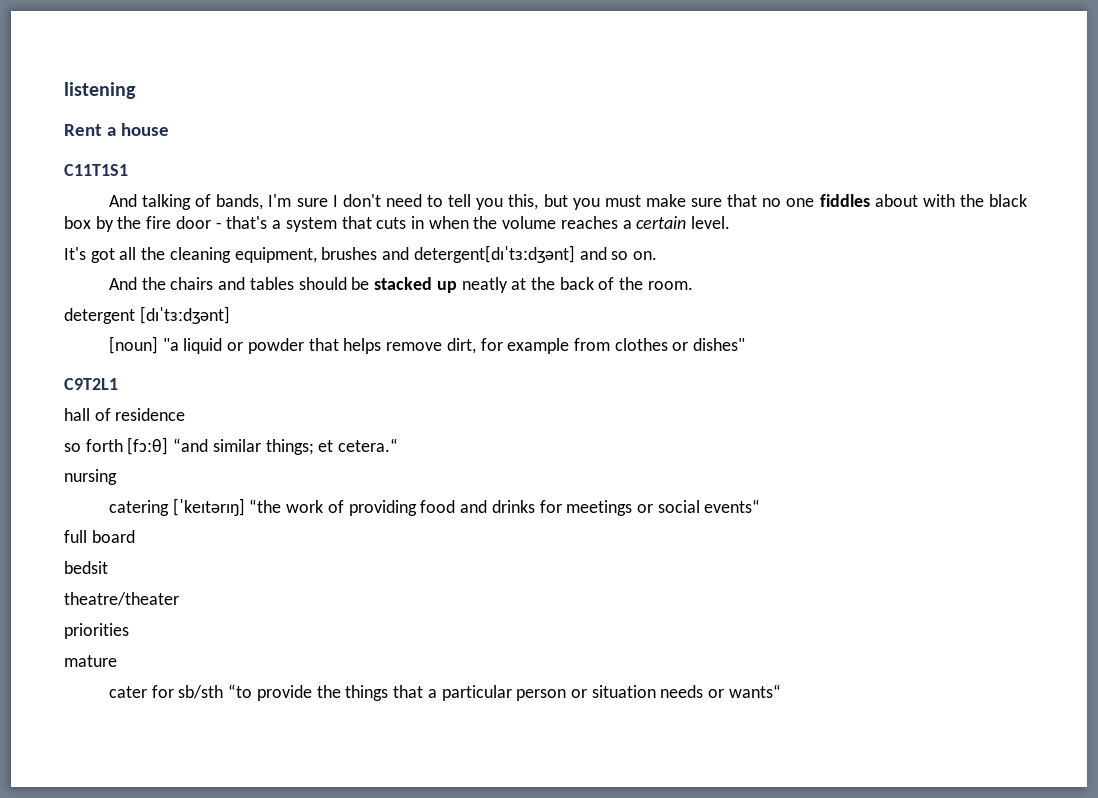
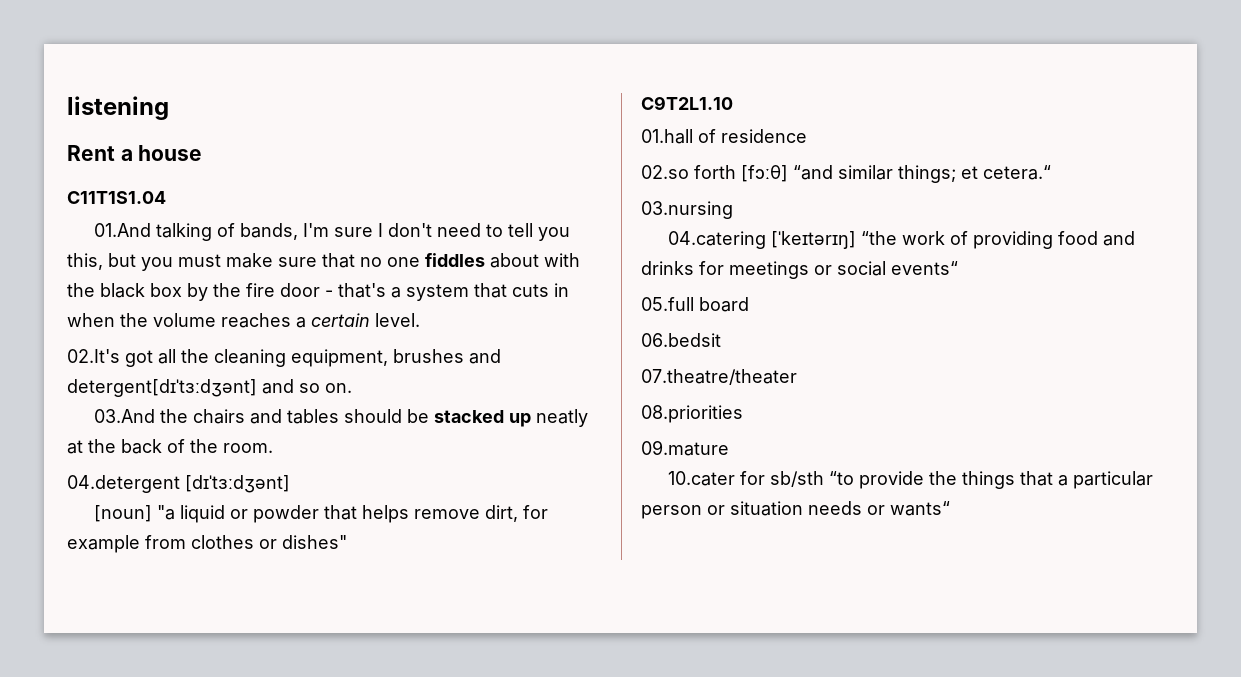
- C11T1S1
- And talking of bands, I'm sure I don't need to tell you this, but you must make sure that no one fiddles about with the black box by the fire door - that's a system that cuts in when the volume reaches a certain level.
+ C11T1S1.04
+ 01.And talking of bands, I'm sure I don't need to tell you this, but you must make sure that no one fiddles about with the black box by the fire door - that's a system that cuts in when the volume reaches a certain level.
- It's got all the cleaning equipment, brushes and detergent[dɪˈtɜːdʒənt] and so on.
+ 02.It's got all the cleaning equipment, brushes and detergent[dɪˈtɜːdʒənt] and so on.
- And the chairs and tables should be stacked up neatly at the back of the room.
+ 03.And the chairs and tables should be stacked up neatly at the back of the room.
- detergent [dɪˈtɜːdʒənt]
+ 04.detergent [dɪˈtɜːdʒənt]
- C9T2L1
- hall of residence
+ C9T2L1.10
+ 01.hall of residence
- so forth [fɔːθ] “and similar things; et cetera.“
+ 02.so forth [fɔːθ] “and similar things; et cetera.“
- nursing
- catering [ˈkeɪtərɪŋ] “the work of providing food and drinks for meetings or social events“
+ 03.nursing
+ 04.catering [ˈkeɪtərɪŋ] “the work of providing food and drinks for meetings or social events“
- full board
+ 05.full board
- bedsit
- theatre/theater
- priorities
- mature
- cater for sb/sth “to provide the things that a particular person or situation needs or wants“
+ 06.bedsit
+ 07.theatre/theater
+ 08.priorities
+ 09.mature
+ 10.cater for sb/sth “to provide the things that a particular person or situation needs or wants“

